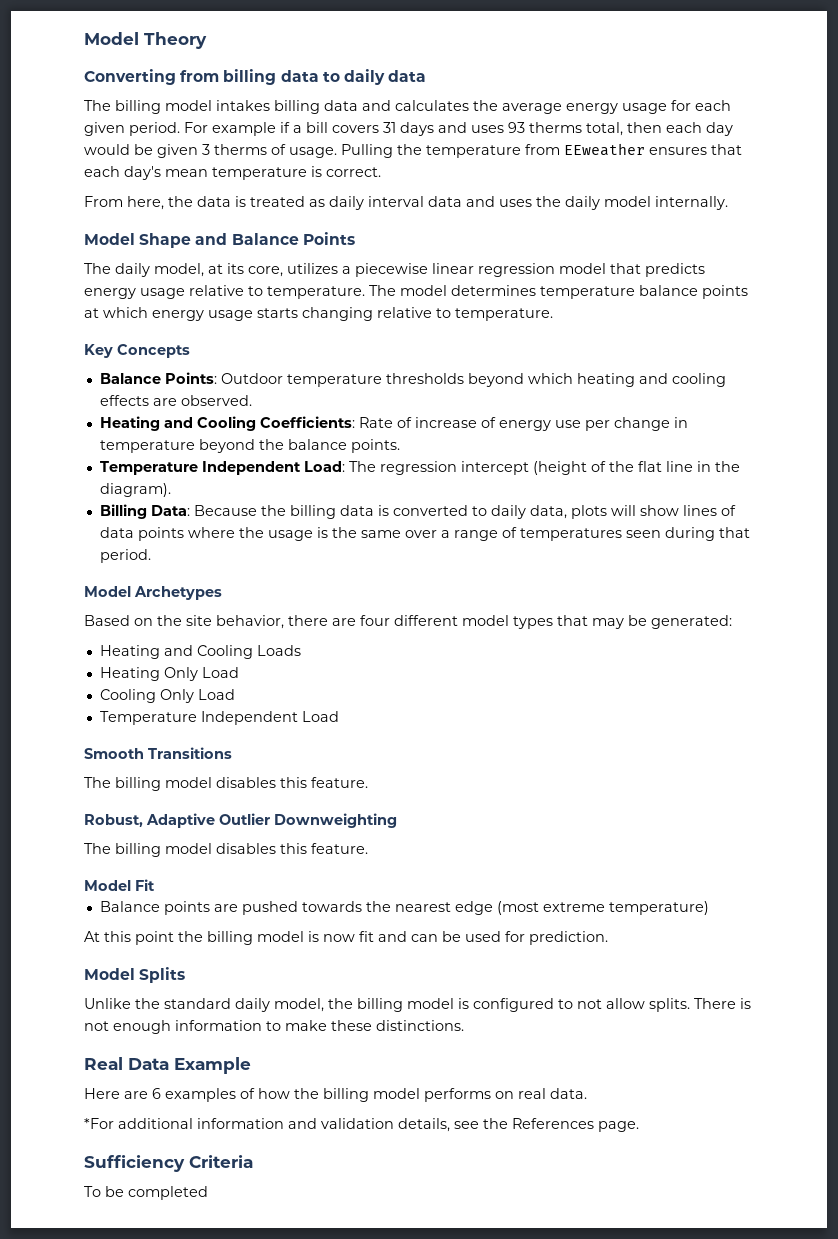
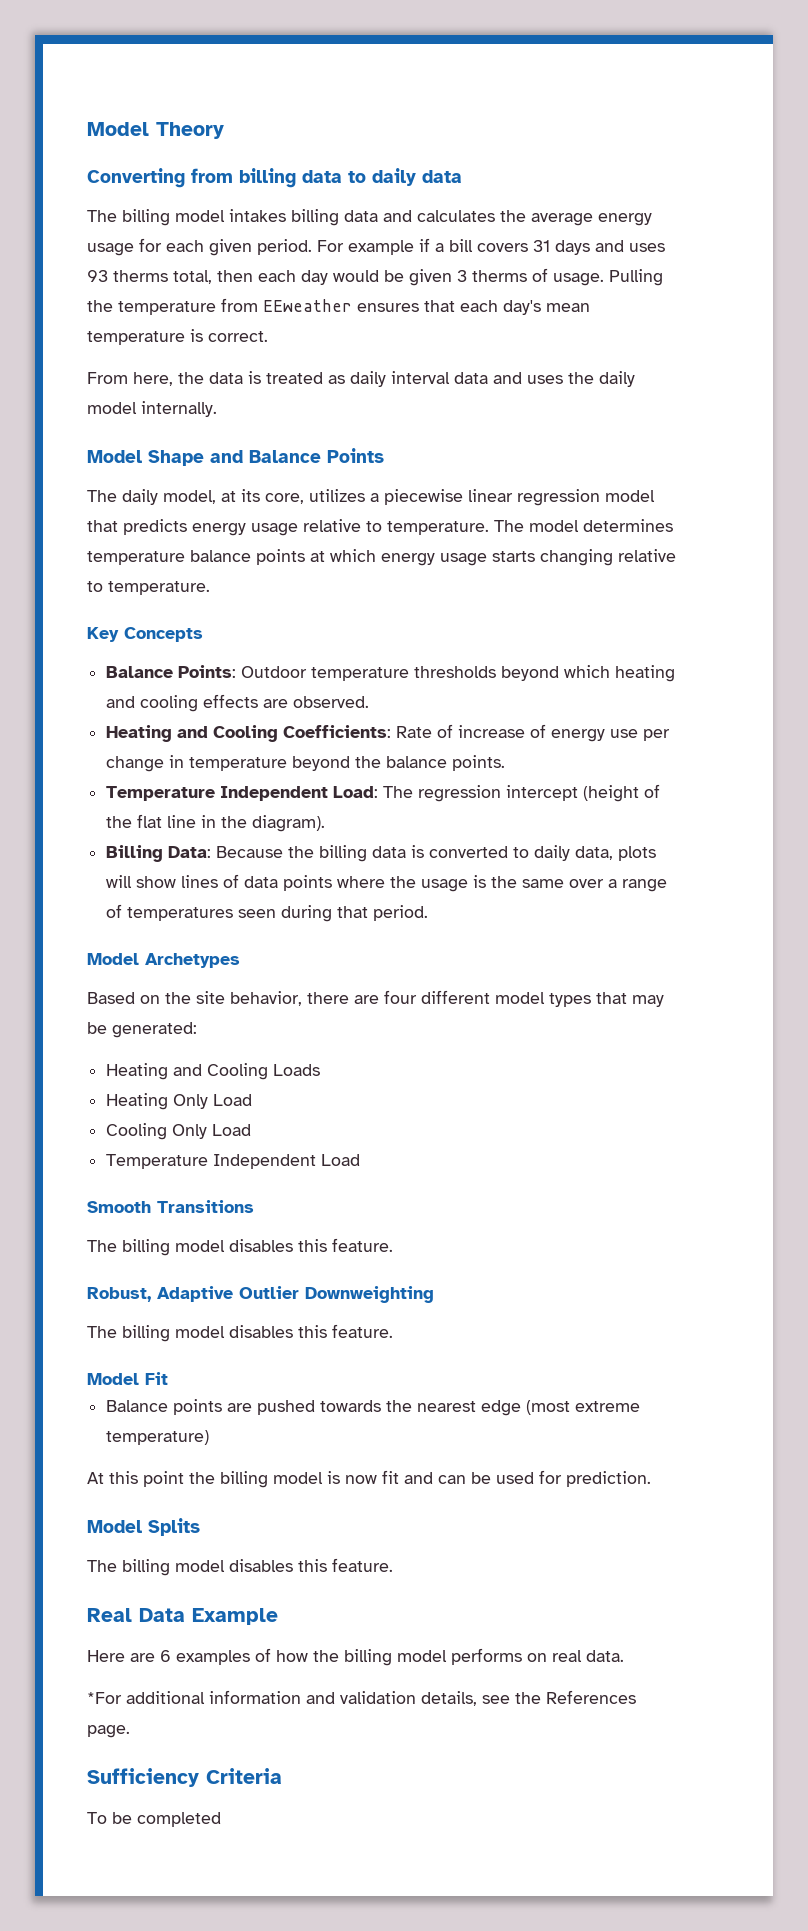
  Model Splits
- Unlike the standard daily model, the billing model is configured to not allow splits. There is not enough information to make these distinctions.
+ The billing model disables this feature.

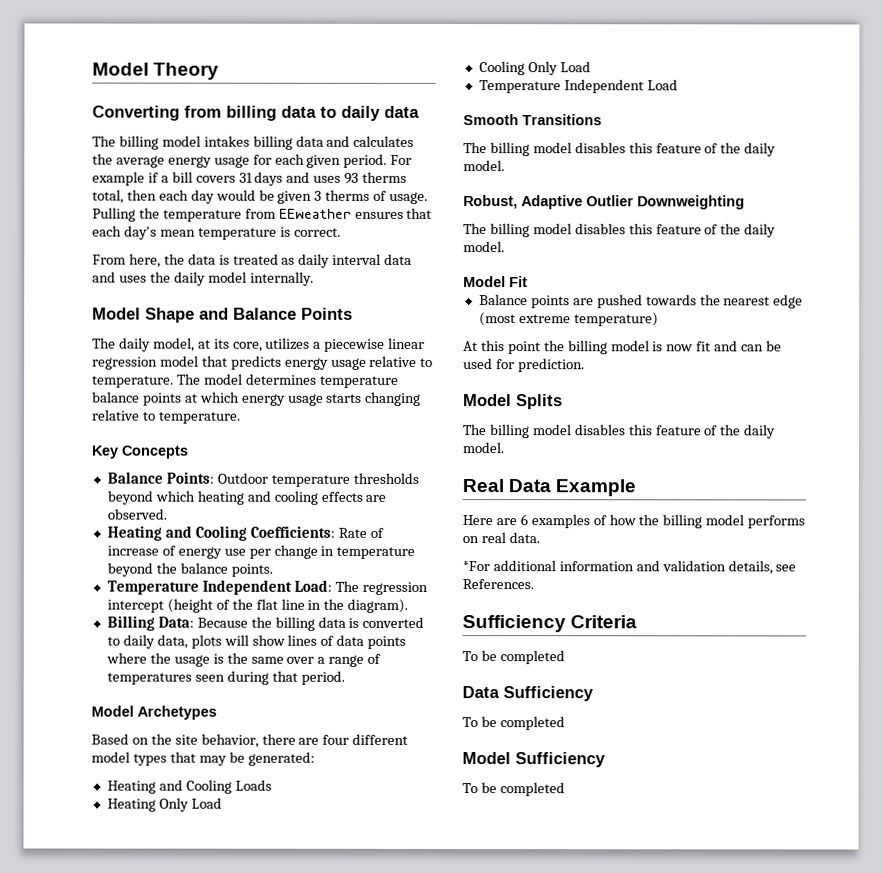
  Smooth Transitions
- The billing model disables this feature.
+ The billing model disables this feature of the daily model.
  Robust, Adaptive Outlier Downweighting
- The billing model disables this feature.
+ The billing model disables this feature of the daily model.
  Model Splits
- The billing model disables this feature.
+ The billing model disables this feature of the daily model.
- *For additional information and validation details, see the References page.
+ *For additional information and validation details, see References.
+ Data Sufficiency
+ To be completed
+ Model Sufficiency
+ To be completed

